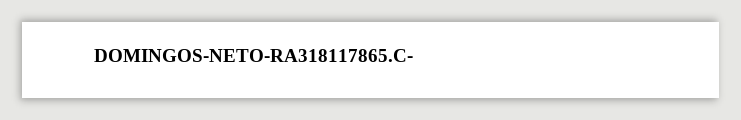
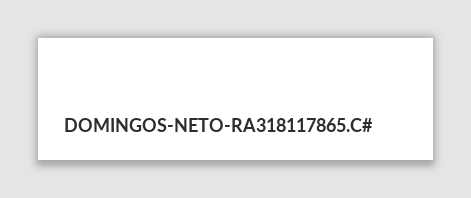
- DOMINGOS-NETO-RA318117865.C-
+ DOMINGOS-NETO-RA318117865.C#

